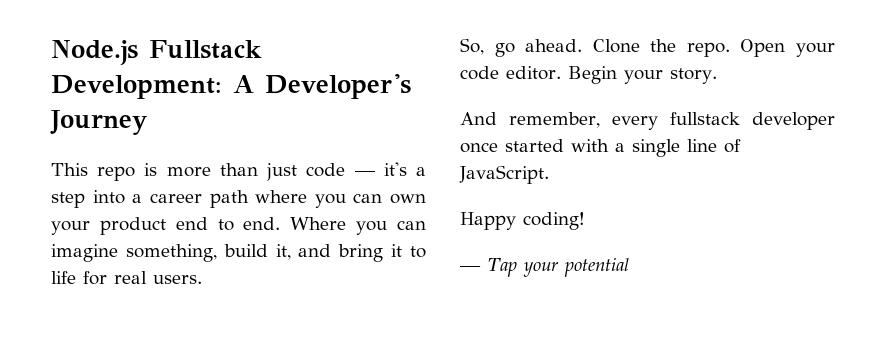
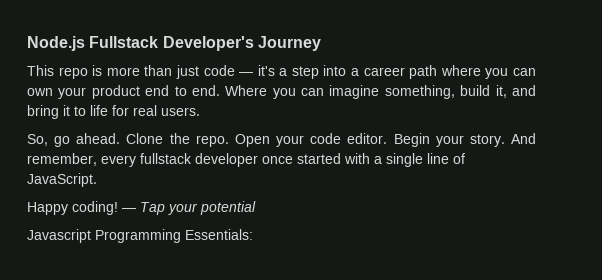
- Node.js Fullstack Development: A Developer's Journey
+ Node.js Fullstack Developer's Journey
- Begin your story.
- And remember, every fullstack developer once started with a single line of JavaScript.
+ Begin your story. And remember, every fullstack developer once started with a single line of JavaScript.
- Happy coding!
- — Tap your potential
+ Happy coding! — Tap your potential
+ Javascript Programming Essentials:

